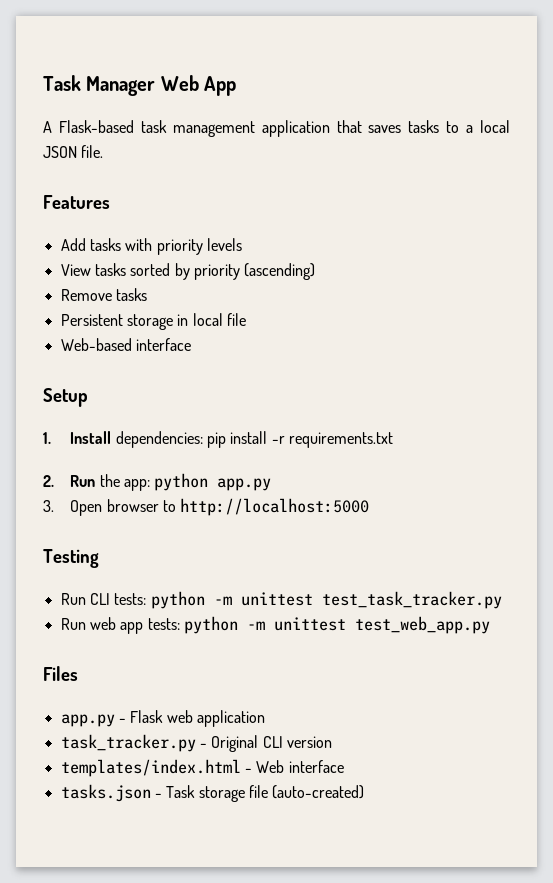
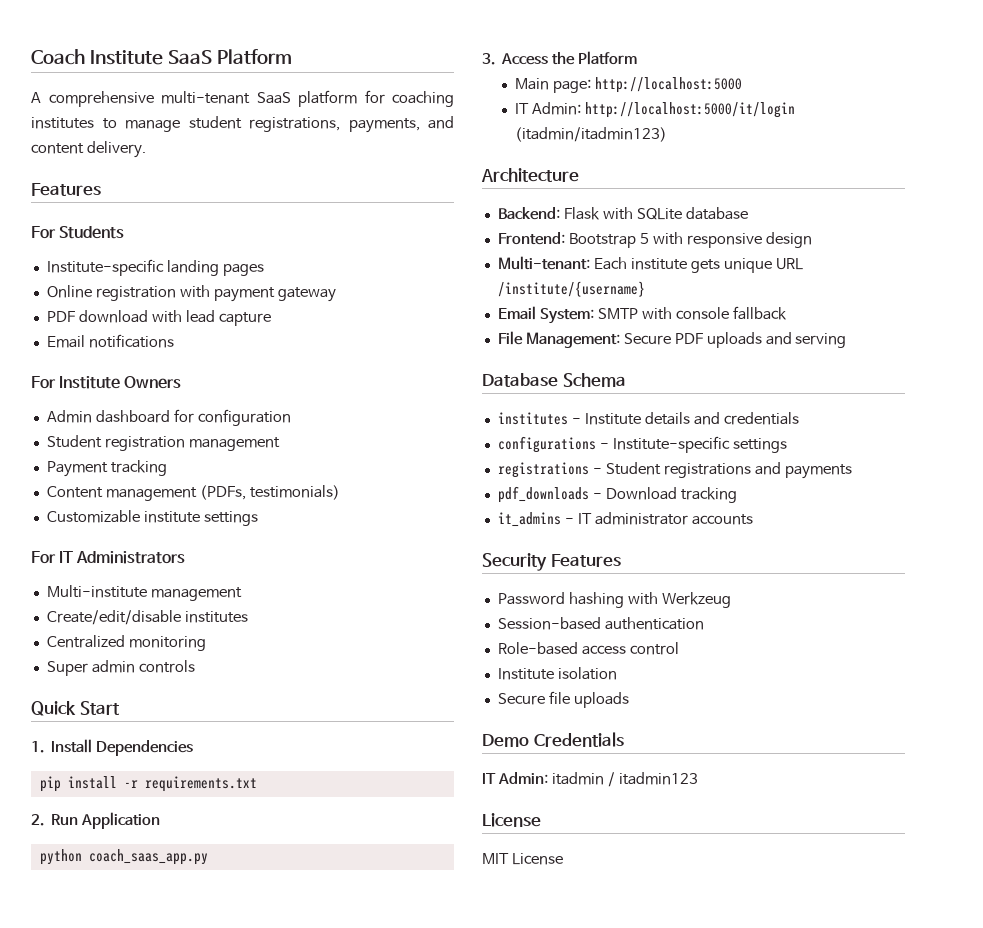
- Task Manager Web App
- A Flask-based task management application that saves tasks to a local JSON file.
+ Coach Institute SaaS Platform
+ A comprehensive multi-tenant SaaS platform for coaching institutes to manage student registrations, payments, and content delivery.
  Features
- Add tasks with priority levels
- View tasks sorted by priority (ascending)
- Remove tasks
- Persistent storage in local file
- Web-based interface
- Setup
+ For Students
+ Institute-specific landing pages
+ Online registration with payment gateway
+ PDF download with lead capture
+ Email notifications
+ For Institute Owners
+ Admin dashboard for configuration
+ Student registration management
+ Payment tracking
+ Content management (PDFs, testimonials)
+ Customizable institute settings
+ For IT Administrators
+ Multi-institute management
+ Create/edit/disable institutes
+ Centralized monitoring
+ Super admin controls
+ Quick Start
- 1. Install dependencies: pip install -r requirements.txt
+ 1. Install Dependencies
+ pip install -r requirements.txt
- 2. Run the app: python app.py
- 3. Open browser to http://localhost:5000
- Testing
- Run CLI tests: python -m unittest test_task_tracker.py
- Run web app tests: python -m unittest test_web_app.py
- Files
- app.py - Flask web application
- task_tracker.py - Original CLI version
- templates/index.html - Web interface
- tasks.json - Task storage file (auto-created)
+ 2. Run Application
+ python coach_saas_app.py
+ 3. Access the Platform
+ Main page: http://localhost:5000
+ IT Admin: http://localhost:5000/it/login (itadmin/itadmin123)
+ Architecture
+ Backend: Flask with SQLite database
+ Frontend: Bootstrap 5 with responsive design
+ Multi-tenant: Each institute gets unique URL /institute/{username}
+ Email System: SMTP with console fallback
+ File Management: Secure PDF uploads and serving
+ Database Schema
+ institutes - Institute details and credentials
+ configurations - Institute-specific settings
+ registrations - Student registrations and payments
+ pdf_downloads - Download tracking
+ it_admins - IT administrator accounts
+ Security Features
+ Password hashing with Werkzeug
+ Session-based authentication
+ Role-based access control
+ Institute isolation
+ Secure file uploads
+ Demo Credentials
+ IT Admin: itadmin / itadmin123
+ License
+ MIT License

